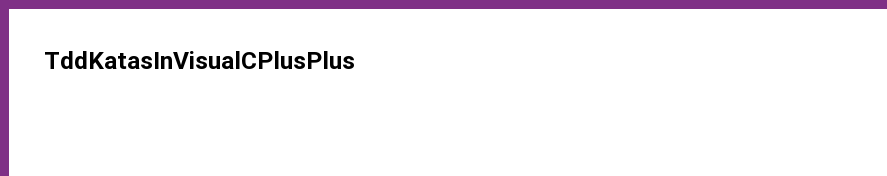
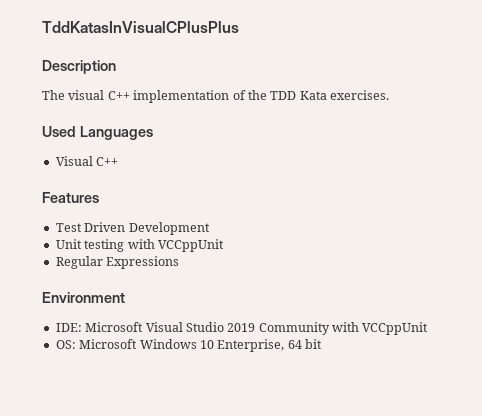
+ Description
+ The visual C++ implementation of the TDD Kata exercises.
+ Used Languages
+ Visual C++
+ Features
+ Test Driven Development
+ Unit testing with VCCppUnit
+ Regular Expressions
+ Environment
+ IDE: Microsoft Visual Studio 2019 Community with VCCppUnit
+ OS: Microsoft Windows 10 Enterprise, 64 bit

